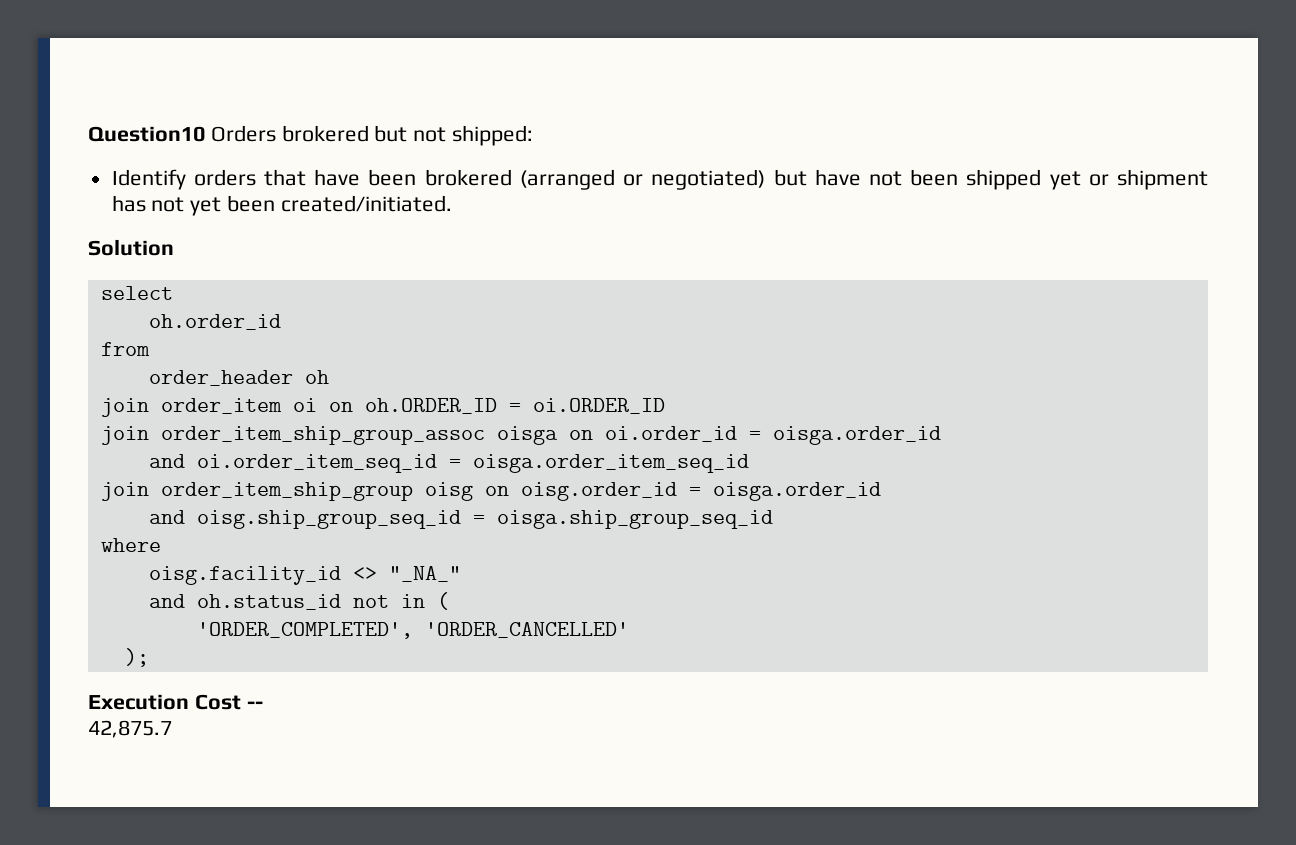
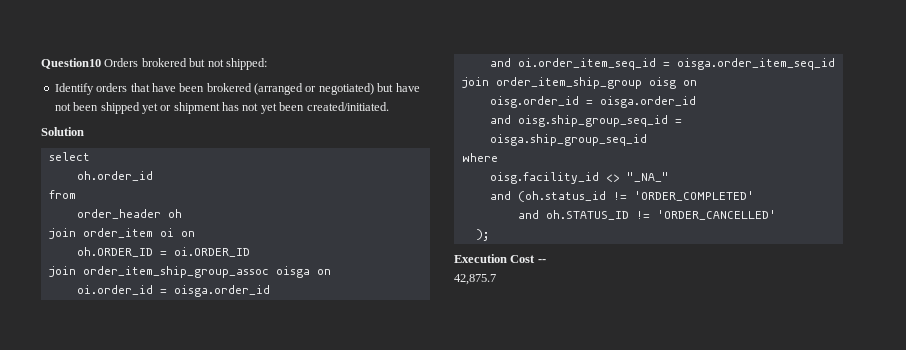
- join order_item oi on oh.ORDER_ID = oi.ORDER_ID
+ join order_item oi on
+ oh.ORDER_ID = oi.ORDER_ID
- join order_item_ship_group_assoc oisga on oi.order_id = oisga.order_id
+ join order_item_ship_group_assoc oisga on
+ oi.order_id = oisga.order_id
- join order_item_ship_group oisg on oisg.order_id = oisga.order_id
+ join order_item_ship_group oisg on
+ oisg.order_id = oisga.order_id
- and oh.status_id not in (
- 'ORDER_COMPLETED', 'ORDER_CANCELLED'
+ and (oh.status_id != 'ORDER_COMPLETED'
+ and oh.STATUS_ID != 'ORDER_CANCELLED'

